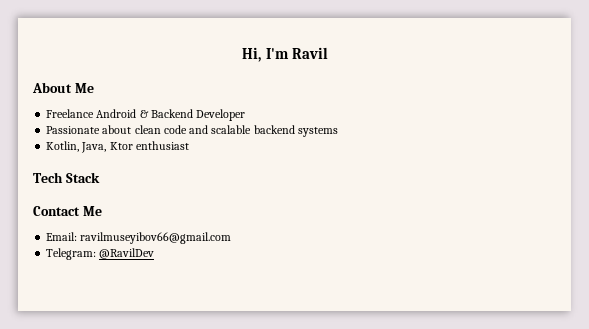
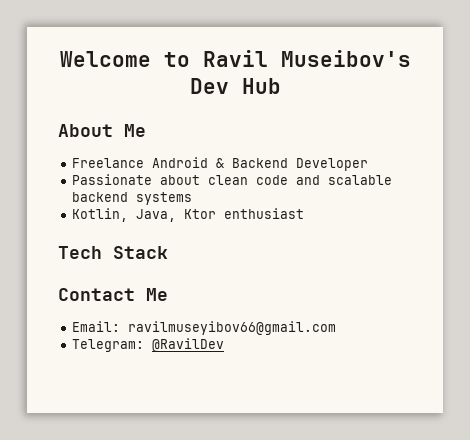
- Hi, I'm Ravil
+ Welcome to Ravil Museibov's Dev Hub

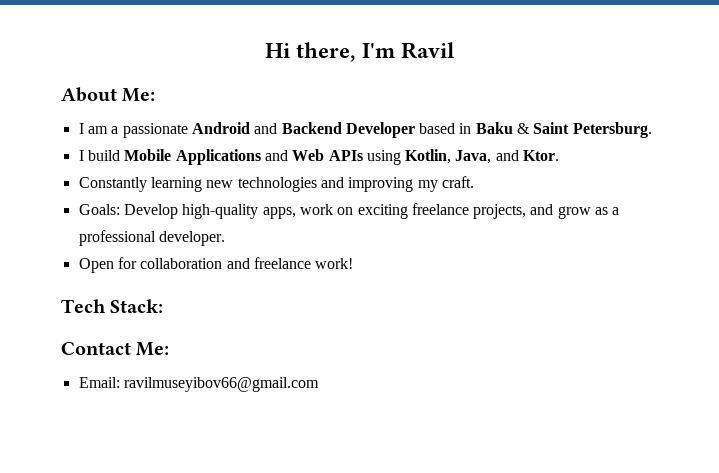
- Welcome to Ravil Museibov's Dev Hub
- About Me
- Freelance Android & Backend Developer
- Passionate about clean code and scalable backend systems
- Kotlin, Java, Ktor enthusiast
+ Hi there, I'm Ravil
+ About Me:
+ I am a passionate Android and Backend Developer based in Baku & Saint Petersburg.
+ I build Mobile Applications and Web APIs using Kotlin, Java, and Ktor.
+ Constantly learning new technologies and improving my craft.
+ Goals: Develop high-quality apps, work on exciting freelance projects, and grow as a professional developer.
+ Open for collaboration and freelance work!
- Tech Stack
+ Tech Stack:
- Contact Me
+ Contact Me:
- Telegram: @RavilDev

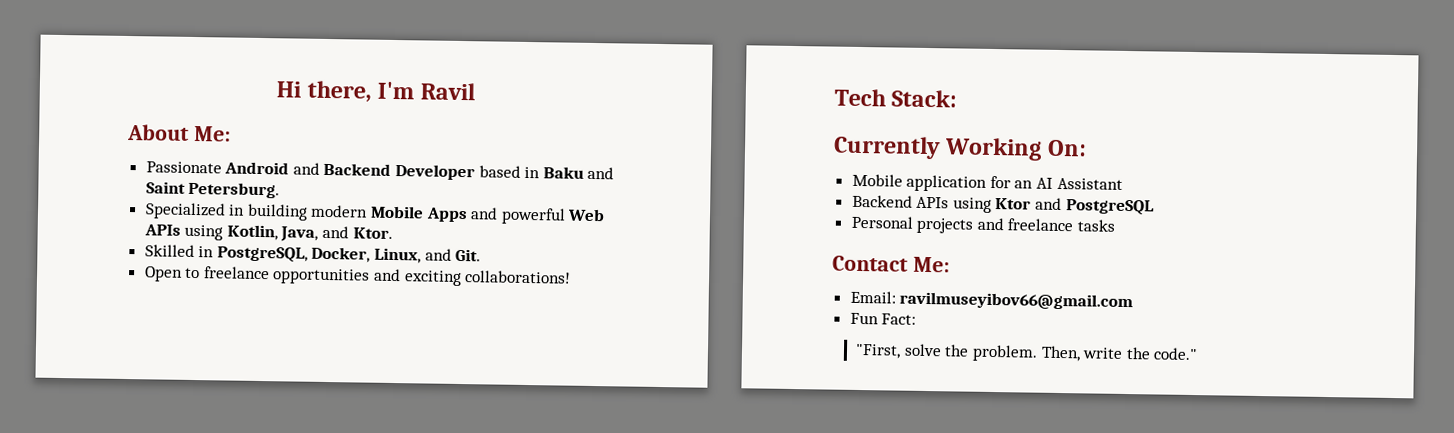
- I am a passionate Android and Backend Developer based in Baku & Saint Petersburg.
+ Passionate Android and Backend Developer based in Baku and Saint Petersburg.
- I build Mobile Applications and Web APIs using Kotlin, Java, and Ktor.
+ Specialized in building modern Mobile Apps and powerful Web APIs using Kotlin, Java, and Ktor.
- Constantly learning new technologies and improving my craft.
- Goals: Develop high-quality apps, work on exciting freelance projects, and grow as a professional developer.
- Open for collaboration and freelance work!
+ Skilled in PostgreSQL, Docker, Linux, and Git.
+ Open to freelance opportunities and exciting collaborations!
  Tech Stack:
+ Currently Working On:
+ Mobile application for an AI Assistant
+ Backend APIs using Ktor and PostgreSQL
+ Personal projects and freelance tasks
  Contact Me:
  Email: ravilmuseyibov66@gmail.com
+ Fun Fact:
+ "First, solve the problem. Then, write the code."

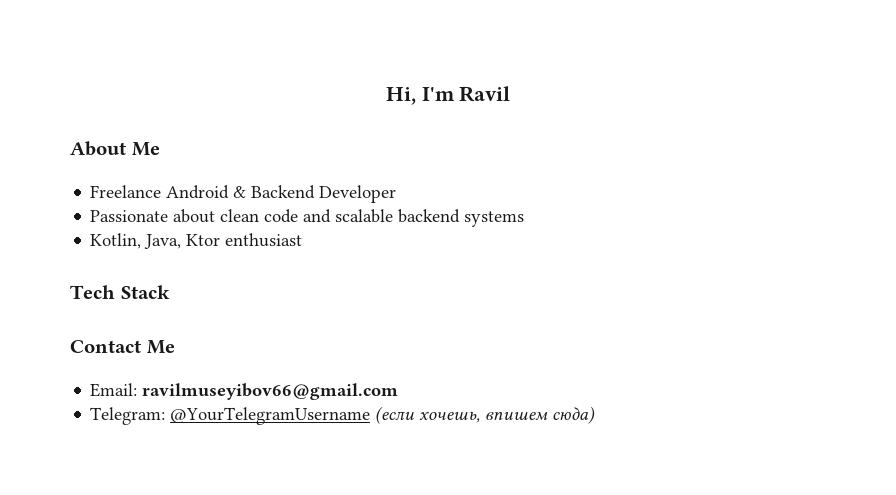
- Hi there, I'm Ravil
+ Hi, I'm Ravil
- About Me:
- Passionate Android and Backend Developer based in Baku and Saint Petersburg.
- Specialized in building modern Mobile Apps and powerful Web APIs using Kotlin, Java, and Ktor.
- Skilled in PostgreSQL, Docker, Linux, and Git.
- Open to freelance opportunities and exciting collaborations!
- Tech Stack:
- Currently Working On:
- Mobile application for an AI Assistant
- Backend APIs using Ktor and PostgreSQL
- Personal projects and freelance tasks
+ About Me
+ Freelance Android & Backend Developer
+ Passionate about clean code and scalable backend systems
+ Kotlin, Java, Ktor enthusiast
+ Tech Stack
- Contact Me:
+ Contact Me
- Fun Fact:
- "First, solve the problem. Then, write the code."
+ Telegram: @YourTelegramUsername (если хочешь, впишем сюда)

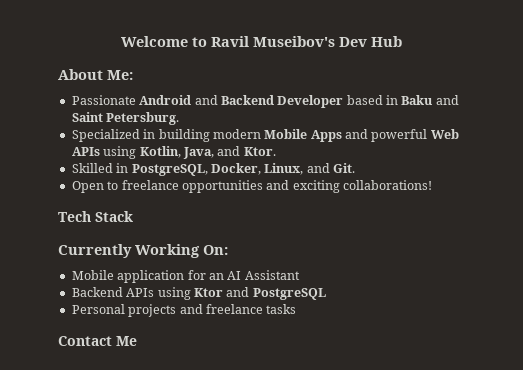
- Hi, I'm Ravil
- About Me
- Freelance Android & Backend Developer
- Passionate about clean code and scalable backend systems
- Kotlin, Java, Ktor enthusiast
+ Welcome to Ravil Museibov's Dev Hub
+ About Me:
+ Passionate Android and Backend Developer based in Baku and Saint Petersburg.
+ Specialized in building modern Mobile Apps and powerful Web APIs using Kotlin, Java, and Ktor.
+ Skilled in PostgreSQL, Docker, Linux, and Git.
+ Open to freelance opportunities and exciting collaborations!
  Tech Stack
+ Currently Working On:
+ Mobile application for an AI Assistant
+ Backend APIs using Ktor and PostgreSQL
+ Personal projects and freelance tasks
  Contact Me
- Email: ravilmuseyibov66@gmail.com
- Telegram: @YourTelegramUsername (если хочешь, впишем сюда)

